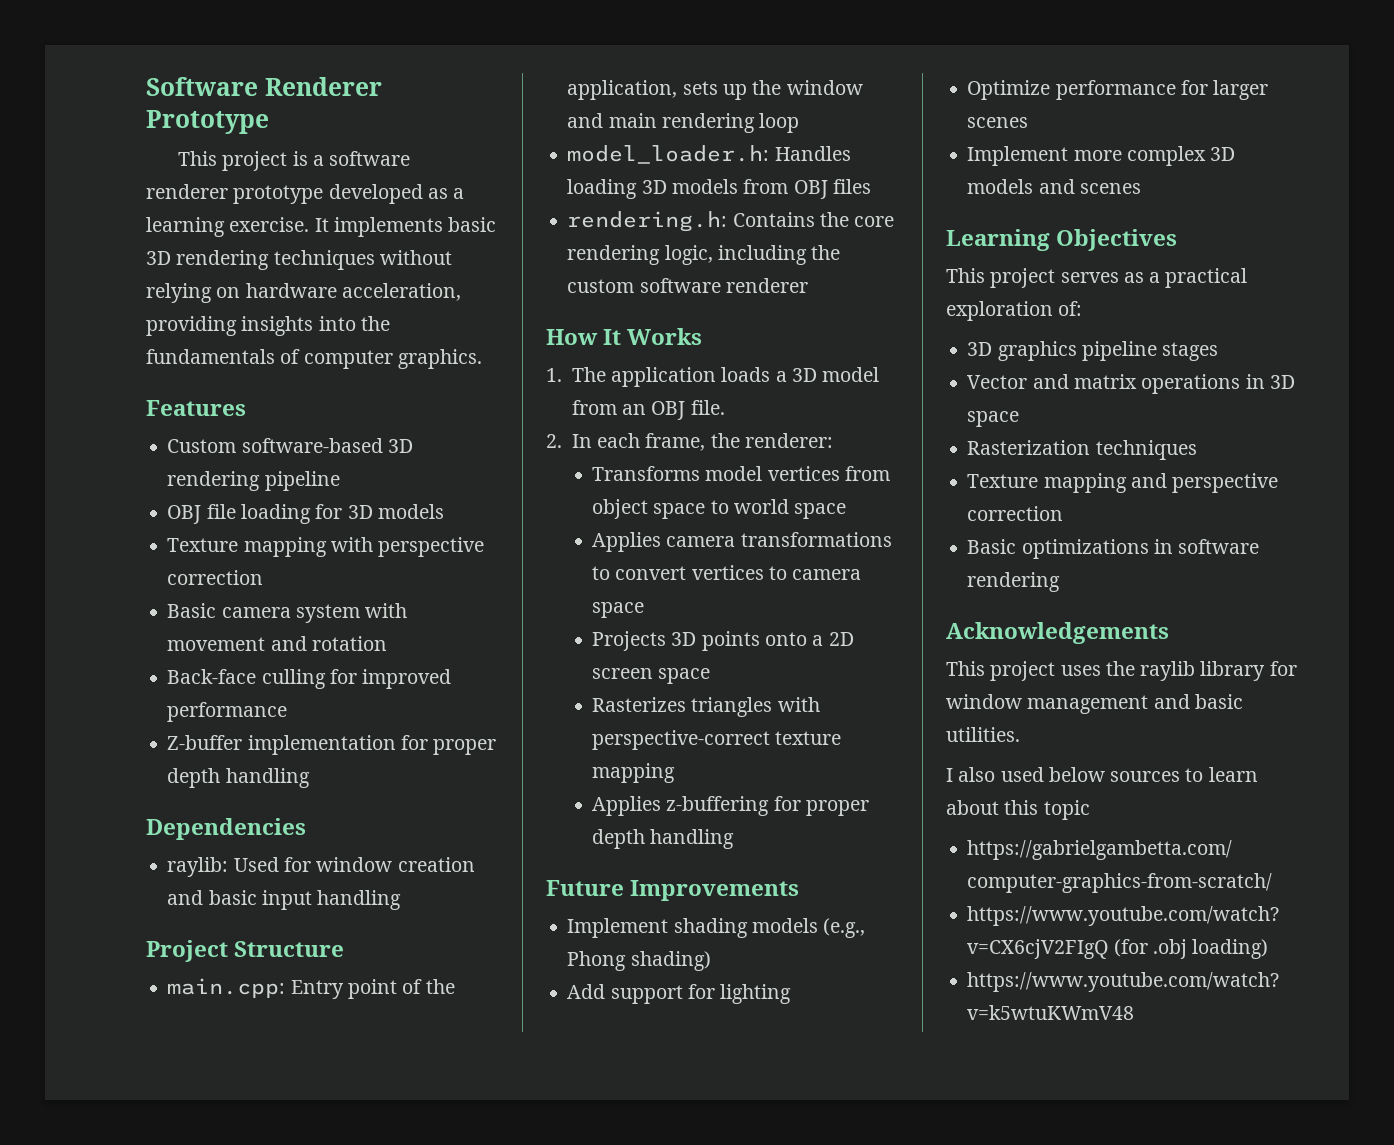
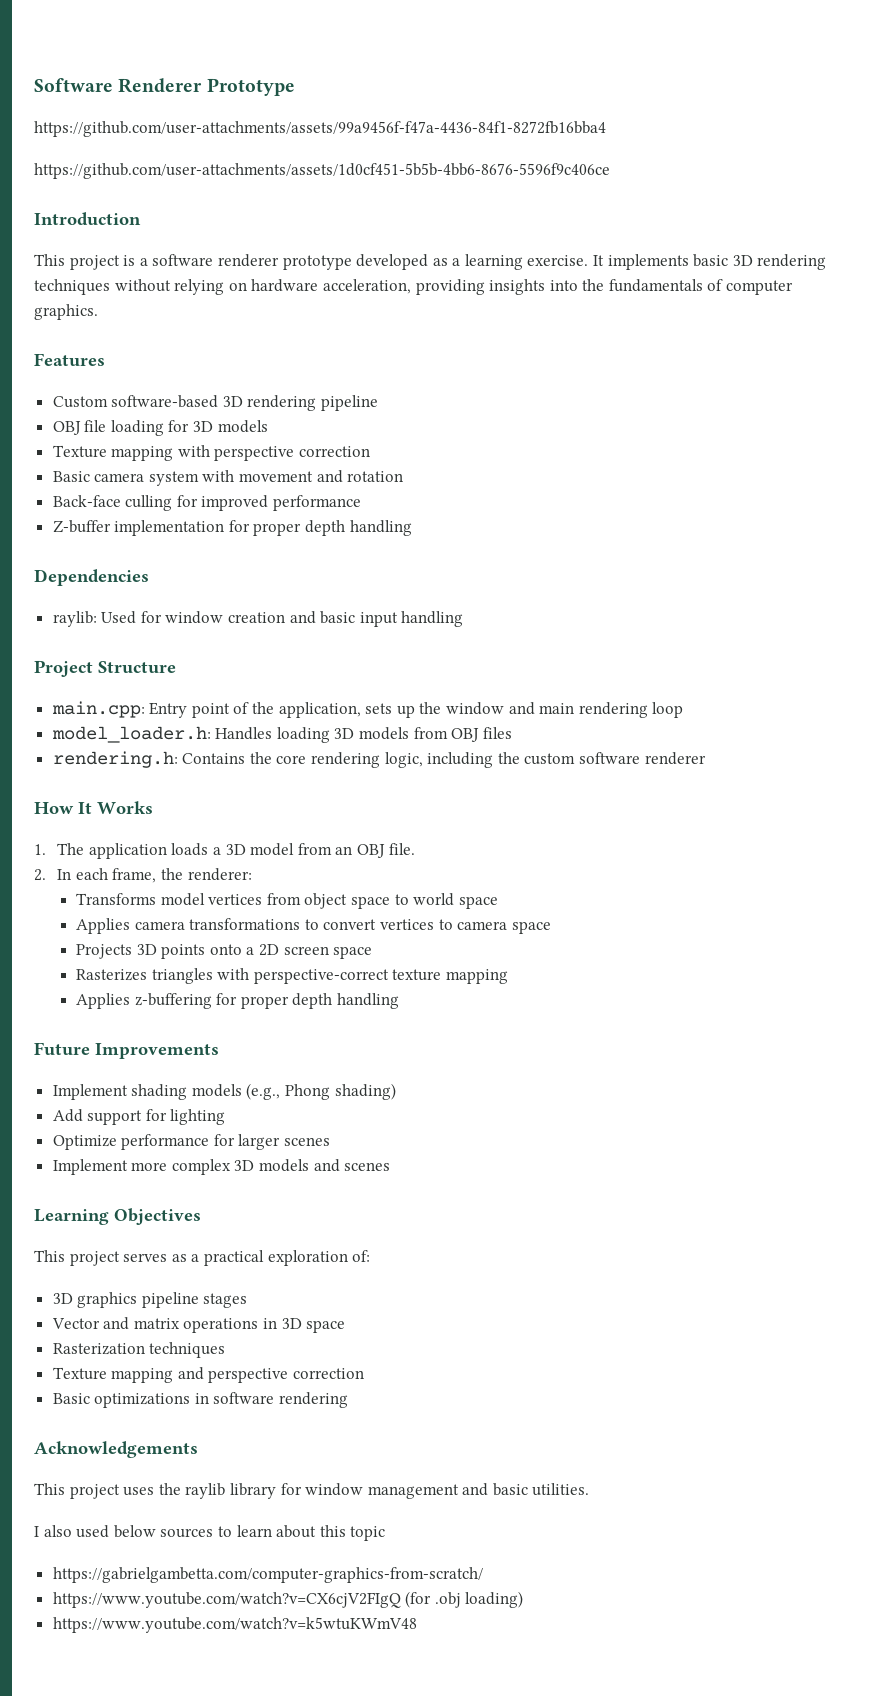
+ https://github.com/user-attachments/assets/99a9456f-f47a-4436-84f1-8272fb16bba4
+ https://github.com/user-attachments/assets/1d0cf451-5b5b-4bb6-8676-5596f9c406ce
+ Introduction

